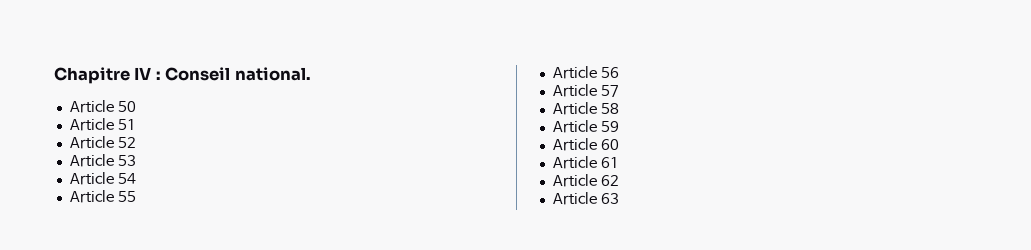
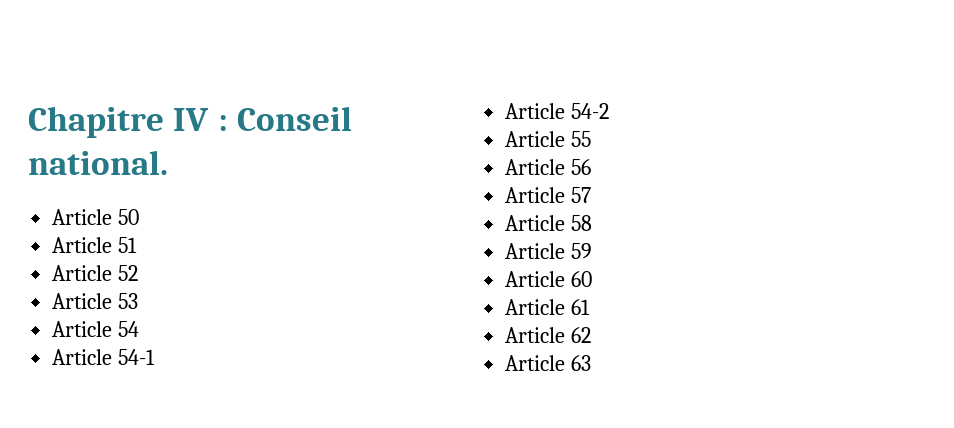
+ Article 54-1
+ Article 54-2

